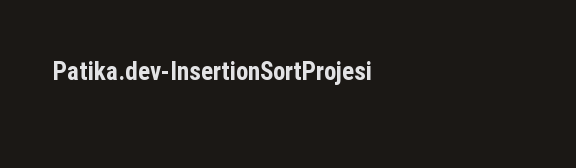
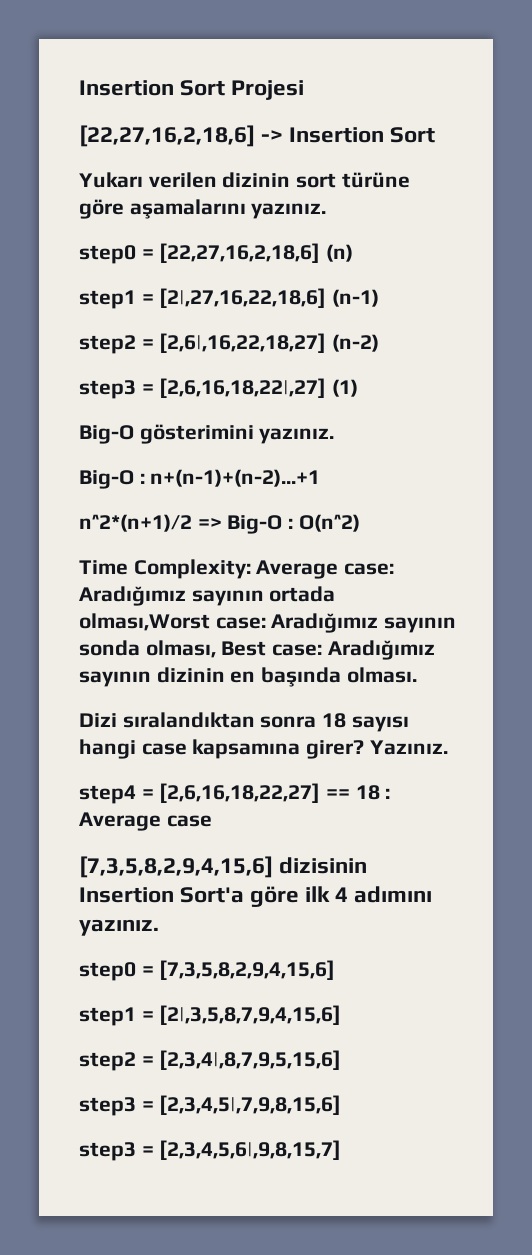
- Patika.dev-InsertionSortProjesi
+ Insertion Sort Projesi
+ [22,27,16,2,18,6] -> Insertion Sort
+ Yukarı verilen dizinin sort türüne göre aşamalarını yazınız.
+ step0 = [22,27,16,2,18,6] (n)
+ step1 = [2|,27,16,22,18,6] (n-1)
+ step2 = [2,6|,16,22,18,27] (n-2)
+ step3 = [2,6,16,18,22|,27] (1)
+ Big-O gösterimini yazınız.
+ Big-O : n+(n-1)+(n-2)...+1
+ n^2*(n+1)/2 => Big-O : O(n^2)
+ Time Complexity: Average case: Aradığımız sayının ortada olması,Worst case: Aradığımız sayının sonda olması, Best case: Aradığımız sayının dizinin en başında olması.
+ Dizi sıralandıktan sonra 18 sayısı hangi case kapsamına girer? Yazınız.
+ step4 = [2,6,16,18,22,27] == 18 : Average case
+ [7,3,5,8,2,9,4,15,6] dizisinin Insertion Sort'a göre ilk 4 adımını yazınız.
+ step0 = [7,3,5,8,2,9,4,15,6]
+ step1 = [2|,3,5,8,7,9,4,15,6]
+ step2 = [2,3,4|,8,7,9,5,15,6]
+ step3 = [2,3,4,5|,7,9,8,15,6]
+ step3 = [2,3,4,5,6|,9,8,15,7]

